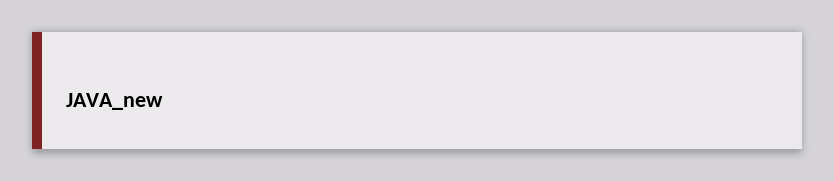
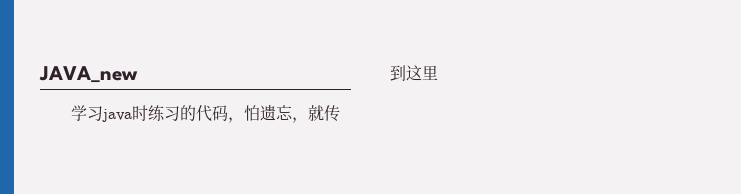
+ 学习java时练习的代码，怕遗忘，就传到这里

